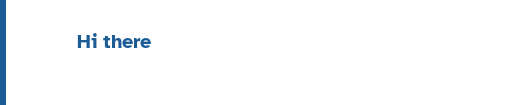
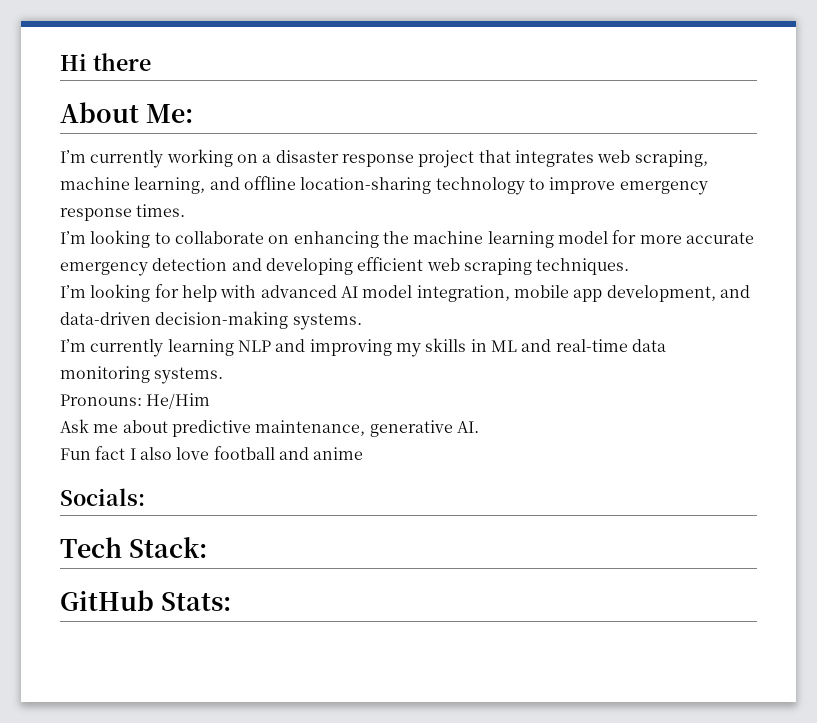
+ About Me:
+ I’m currently working on a disaster response project that integrates web scraping, machine learning, and offline location-sharing technology to improve emergency response times.
+ I’m looking to collaborate on enhancing the machine learning model for more accurate emergency detection and developing efficient web scraping techniques.
+ I’m looking for help with advanced AI model integration, mobile app development, and data-driven decision-making systems.
+ I’m currently learning NLP and improving my skills in ML and real-time data monitoring systems.
+ Pronouns: He/Him
+ Ask me about predictive maintenance, generative AI.
+ Fun fact I also love football and anime
+ Socials:
+ Tech Stack:
+ GitHub Stats:

